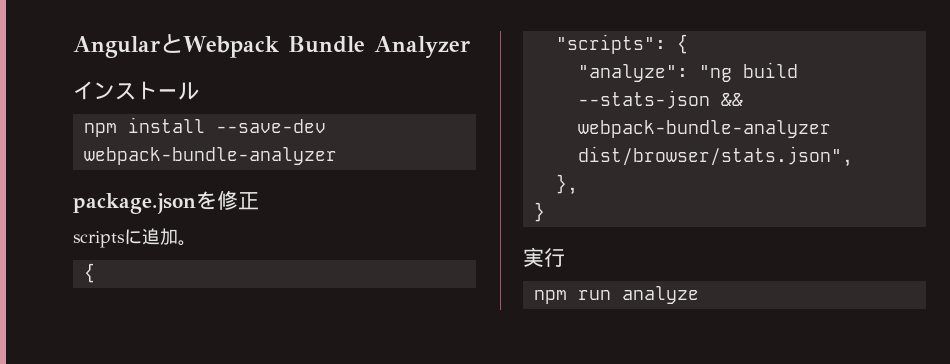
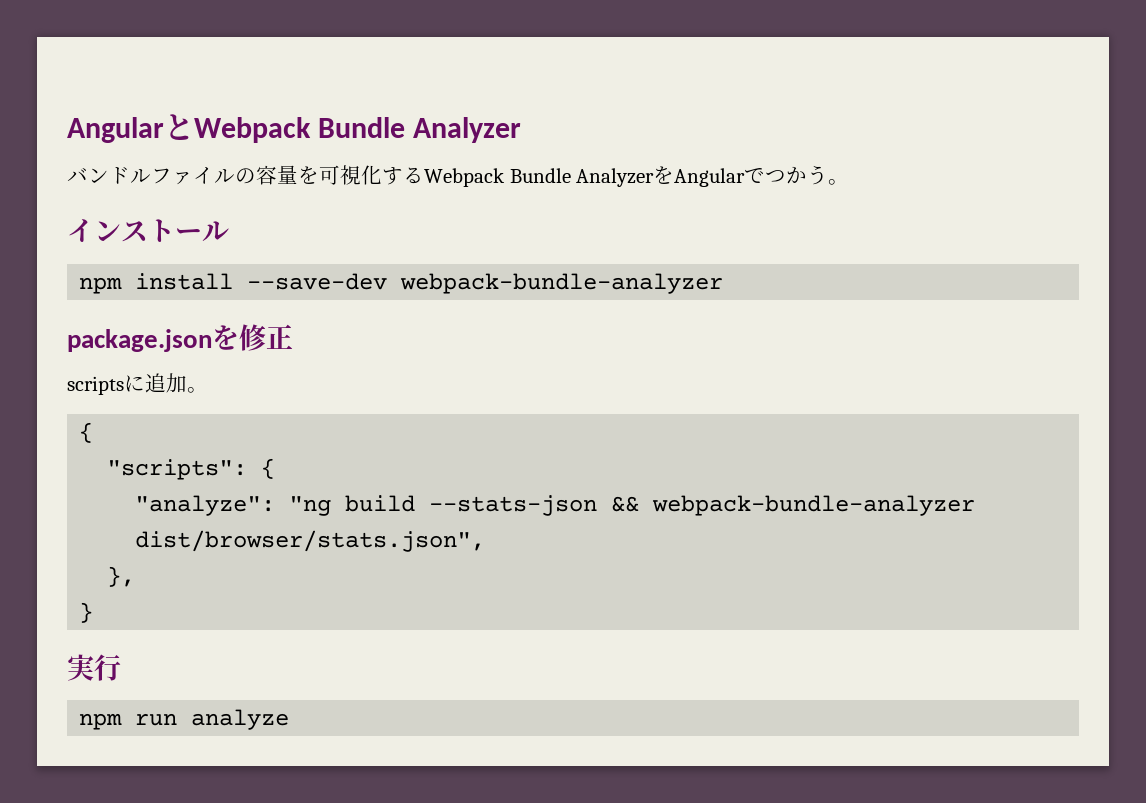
+ バンドルファイルの容量を可視化するWebpack Bundle AnalyzerをAngularでつかう。

